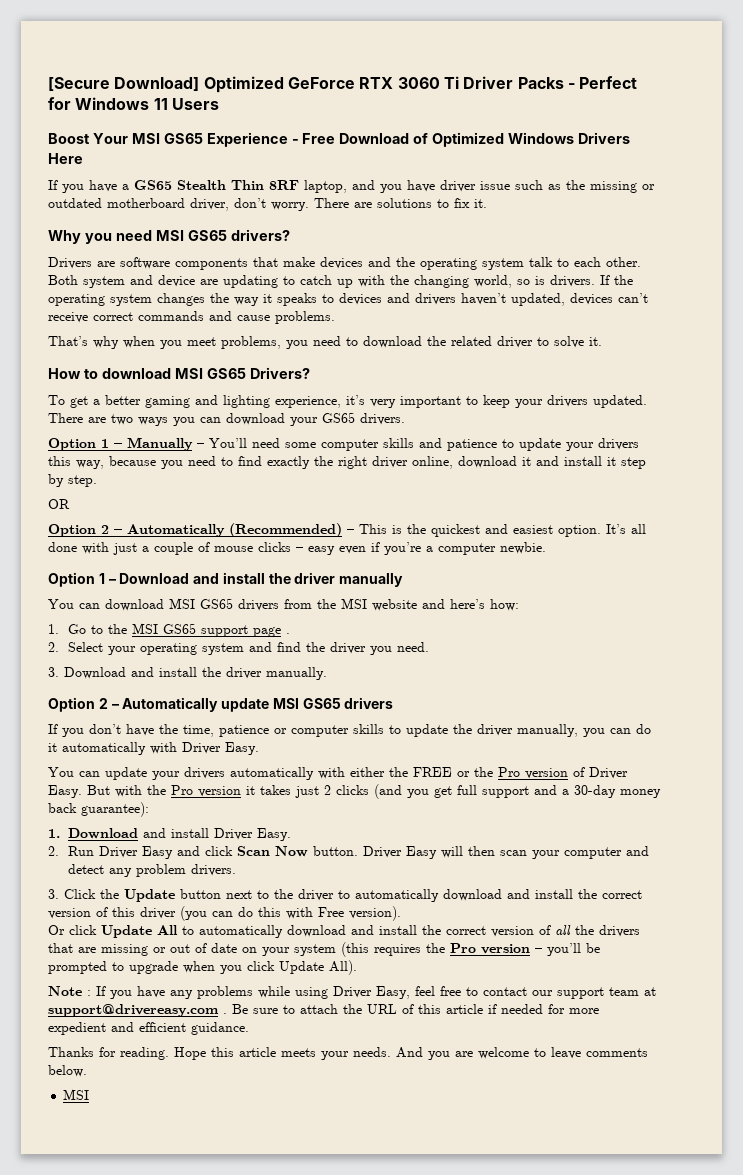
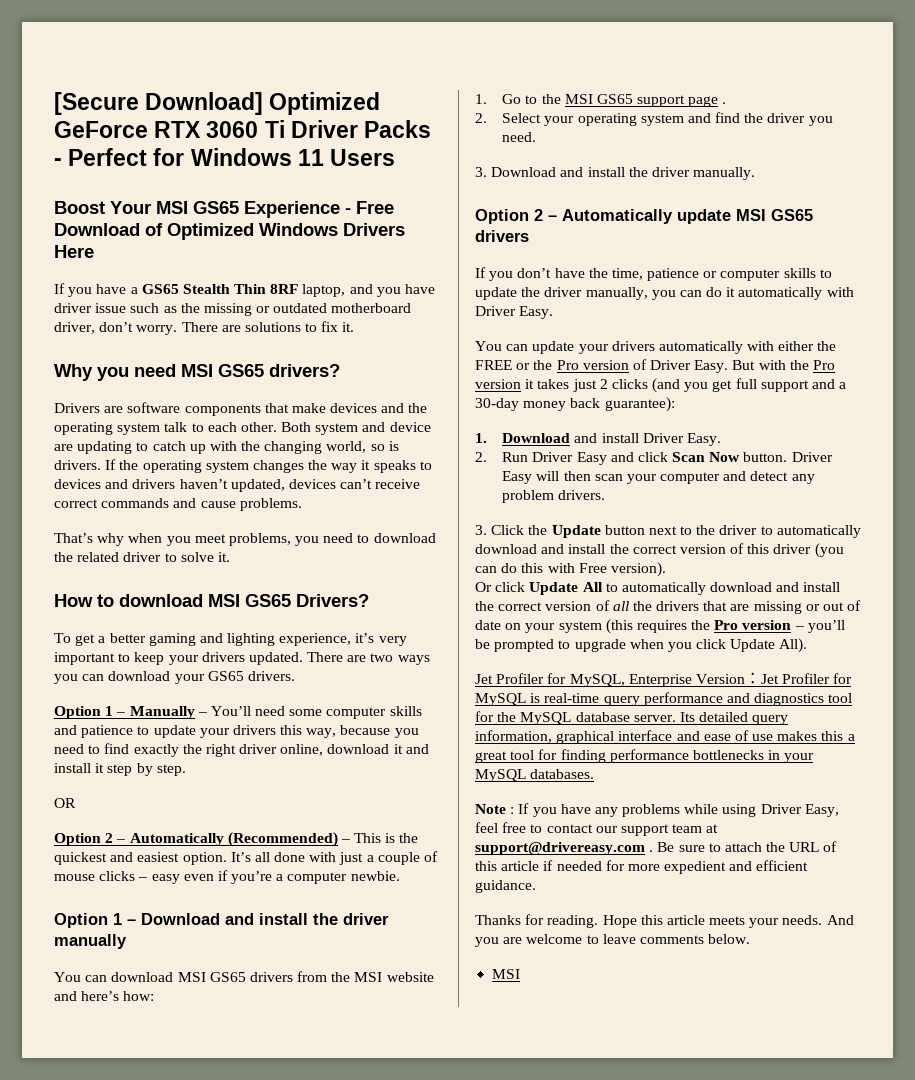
+ Jet Profiler for MySQL, Enterprise Version：Jet Profiler for MySQL is real-time query performance and diagnostics tool for the MySQL database server. Its detailed query information, graphical interface and ease of use makes this a great tool for finding performance bottlenecks in your MySQL databases.

